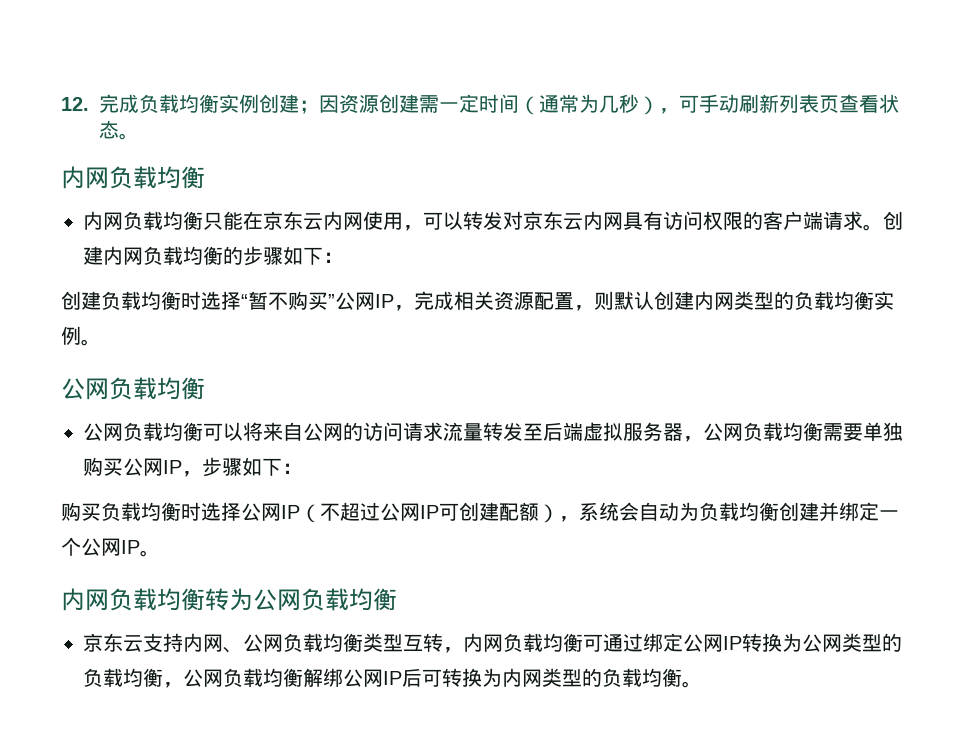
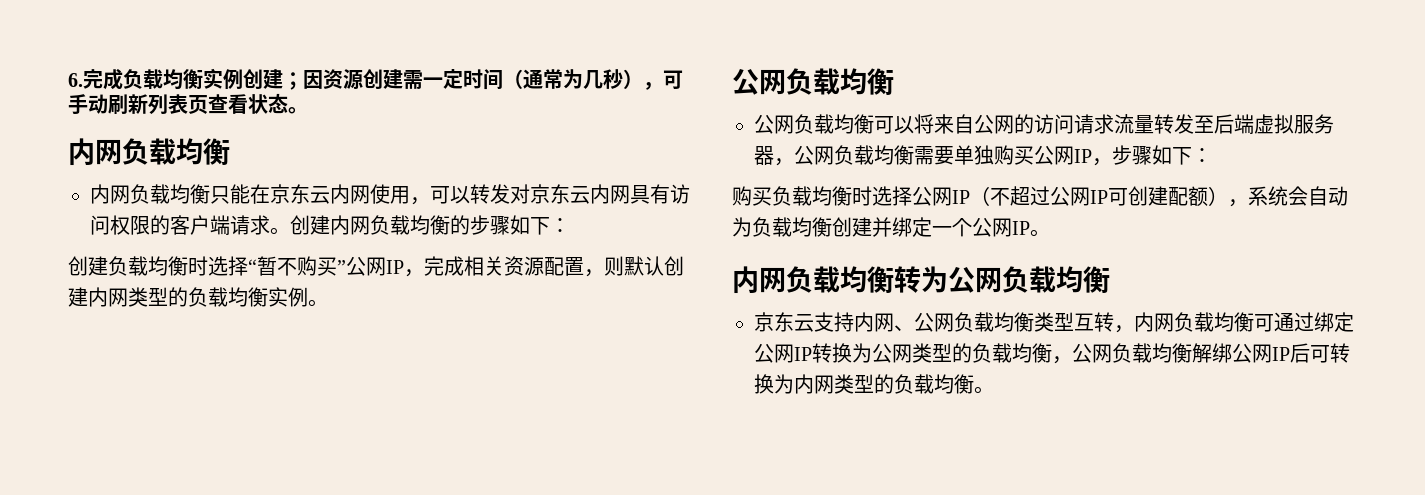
- 12.完成负载均衡实例创建；因资源创建需一定时间（通常为几秒），可手动刷新列表页查看状态。
+ 6.完成负载均衡实例创建；因资源创建需一定时间（通常为几秒），可手动刷新列表页查看状态。

